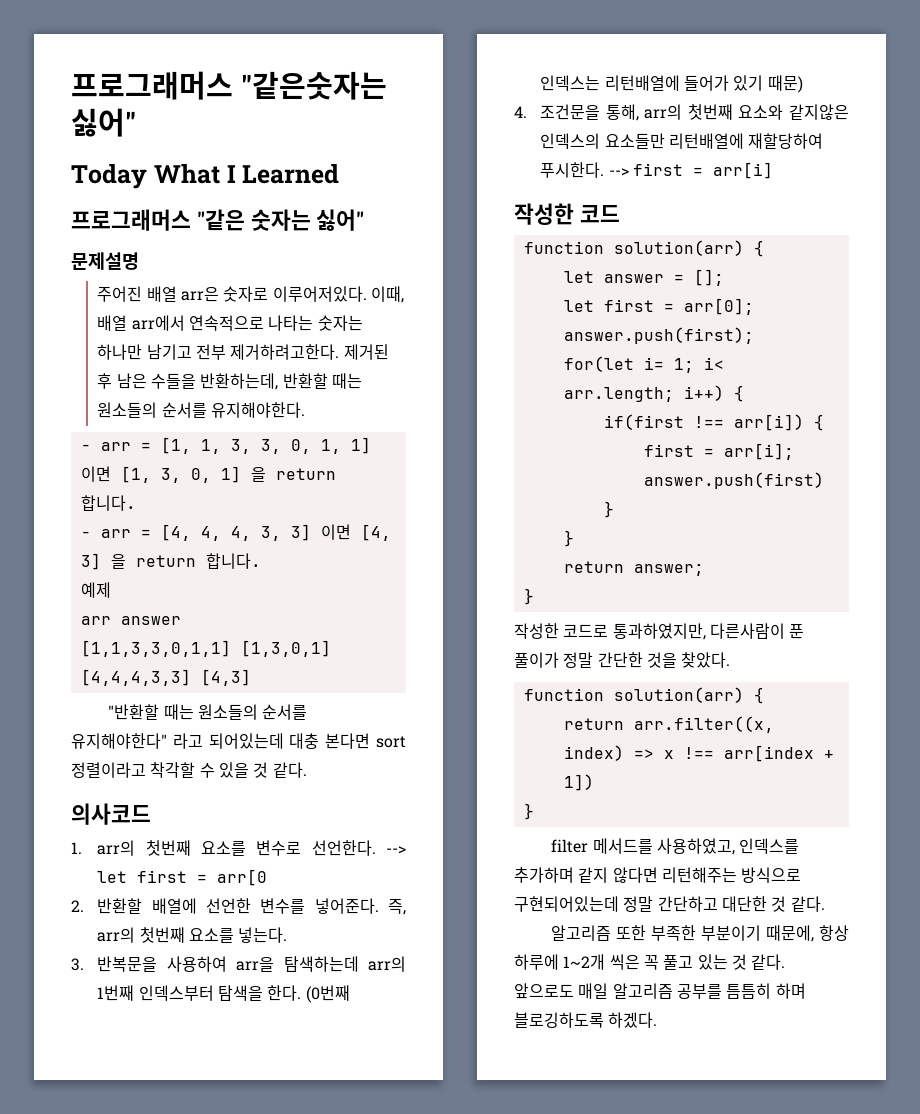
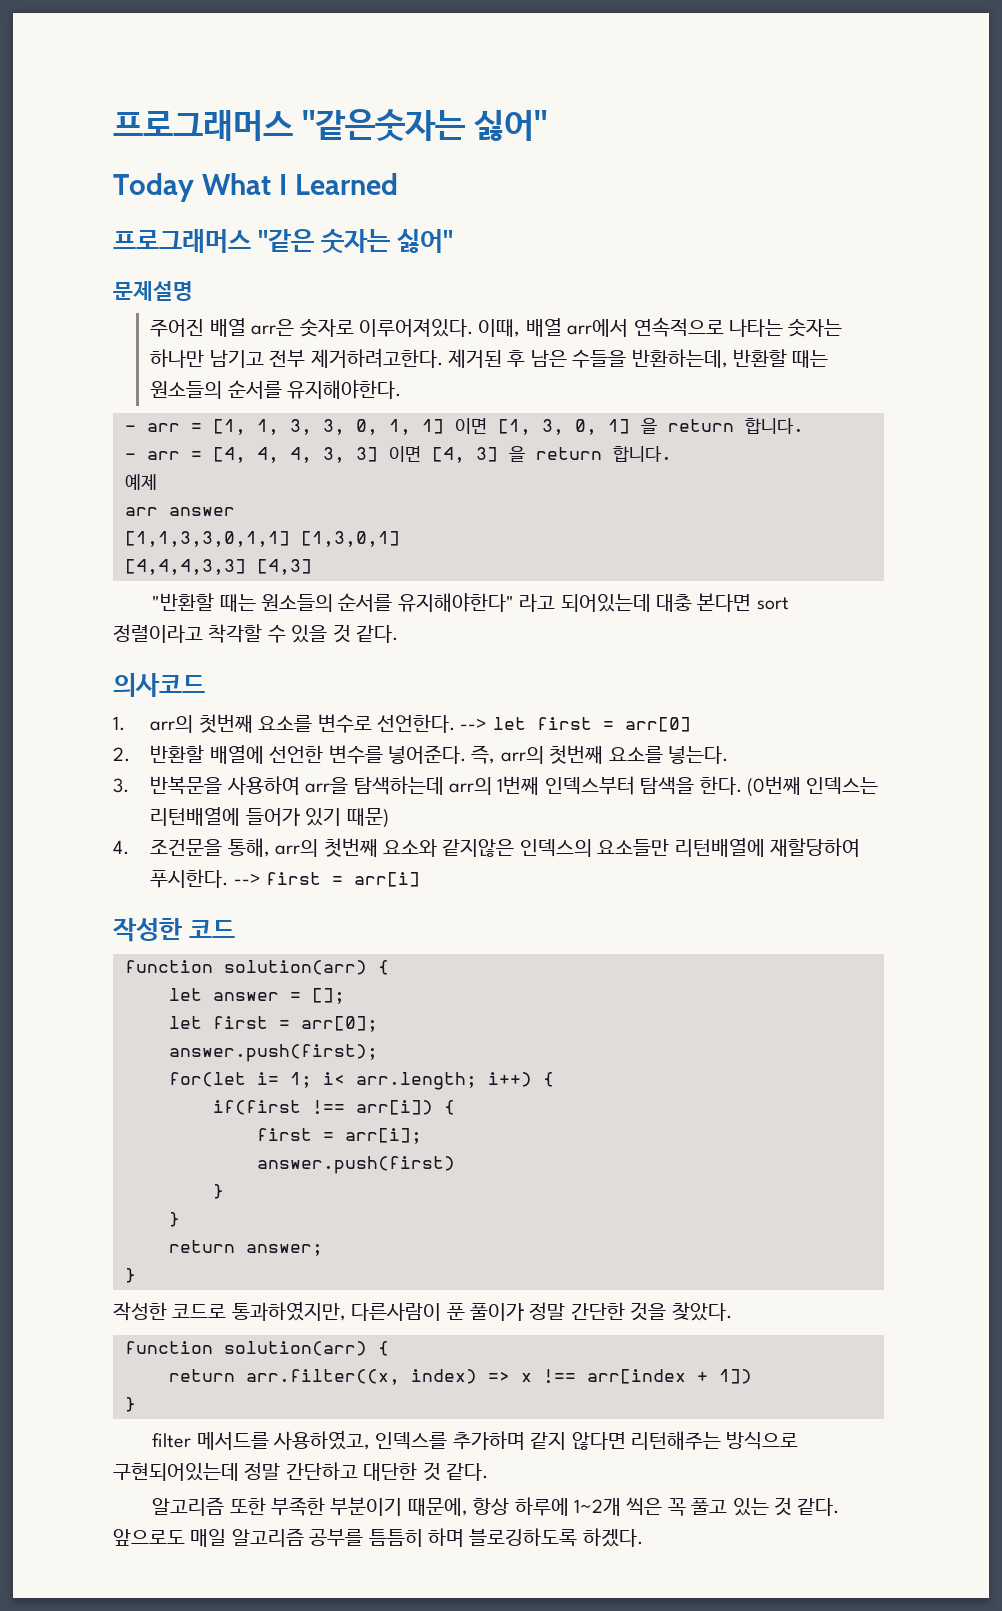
- 주어진 배열 arr은 숫자로 이루어저있다.
+ 주어진 배열 arr은 숫자로 이루어져있다.
- --> let first = arr[0
+ --> let first = arr[0]

